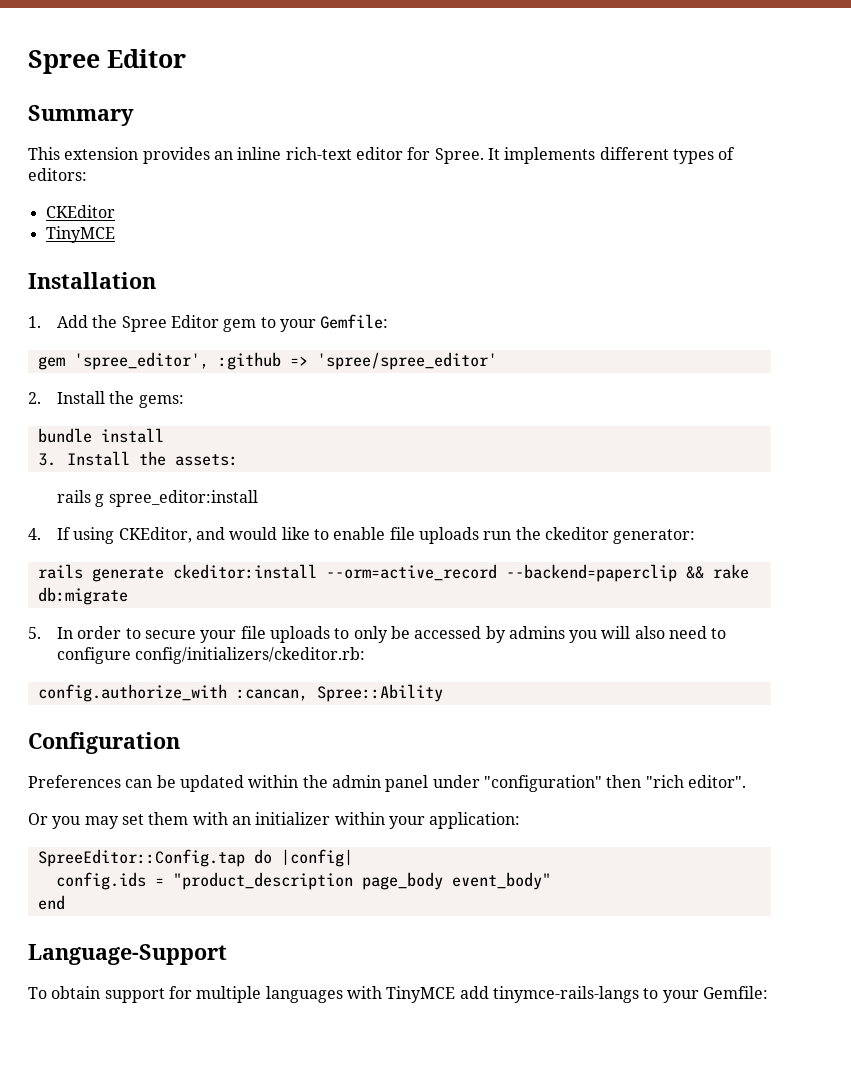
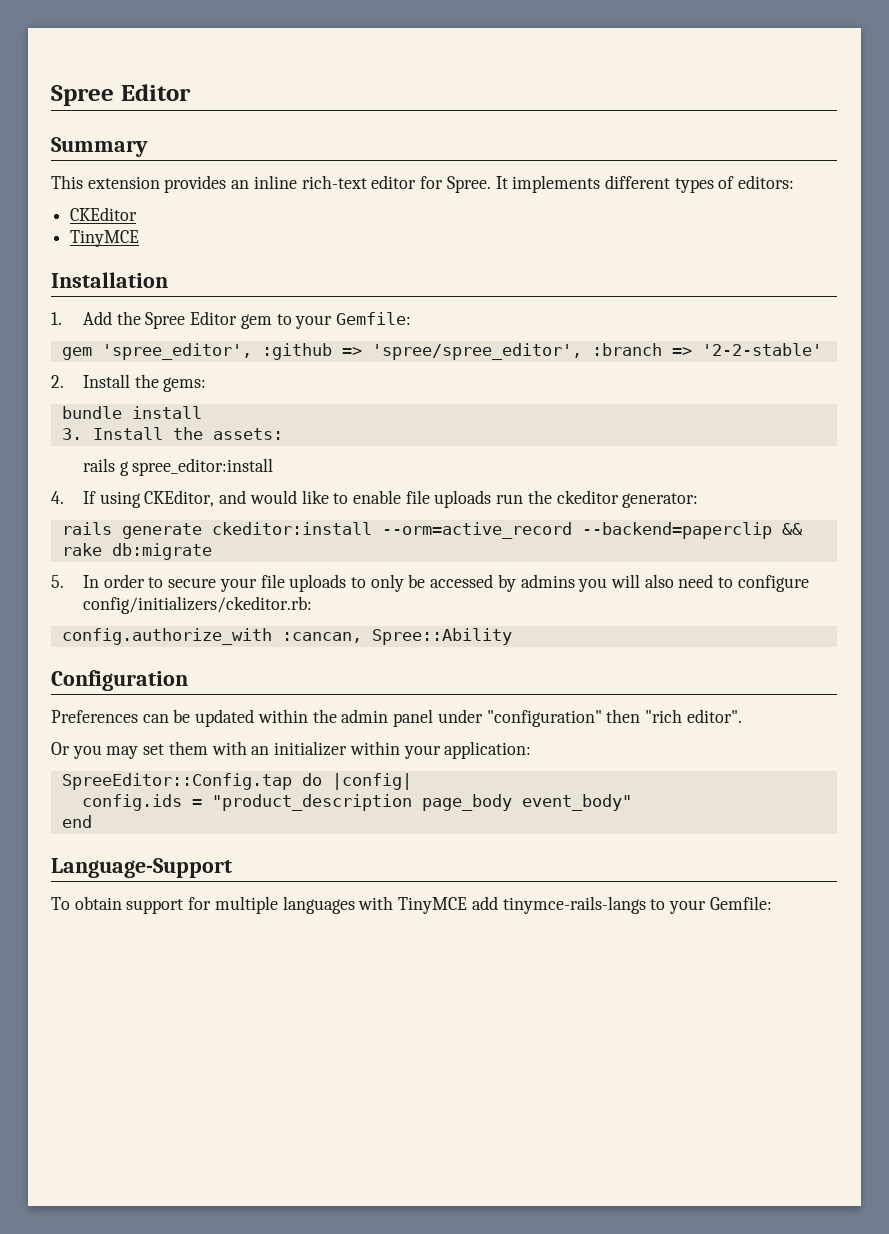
- gem 'spree_editor', :github => 'spree/spree_editor'
+ gem 'spree_editor', :github => 'spree/spree_editor', :branch => '2-2-stable'

